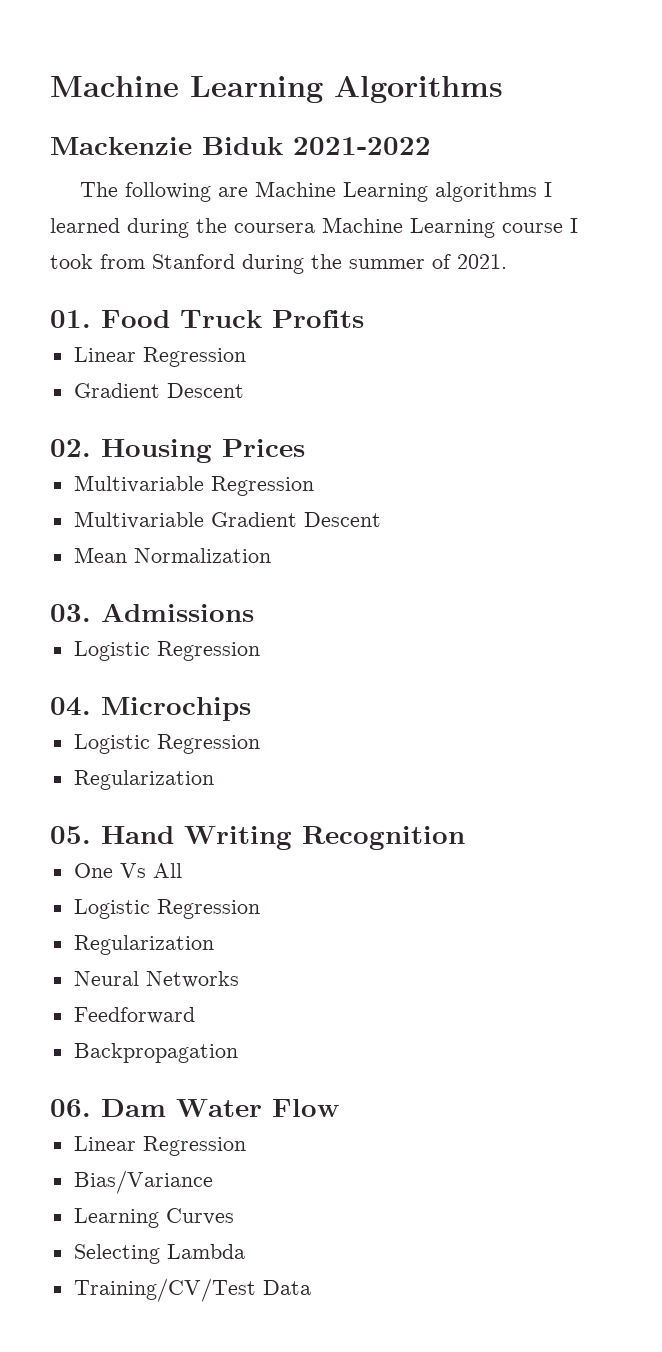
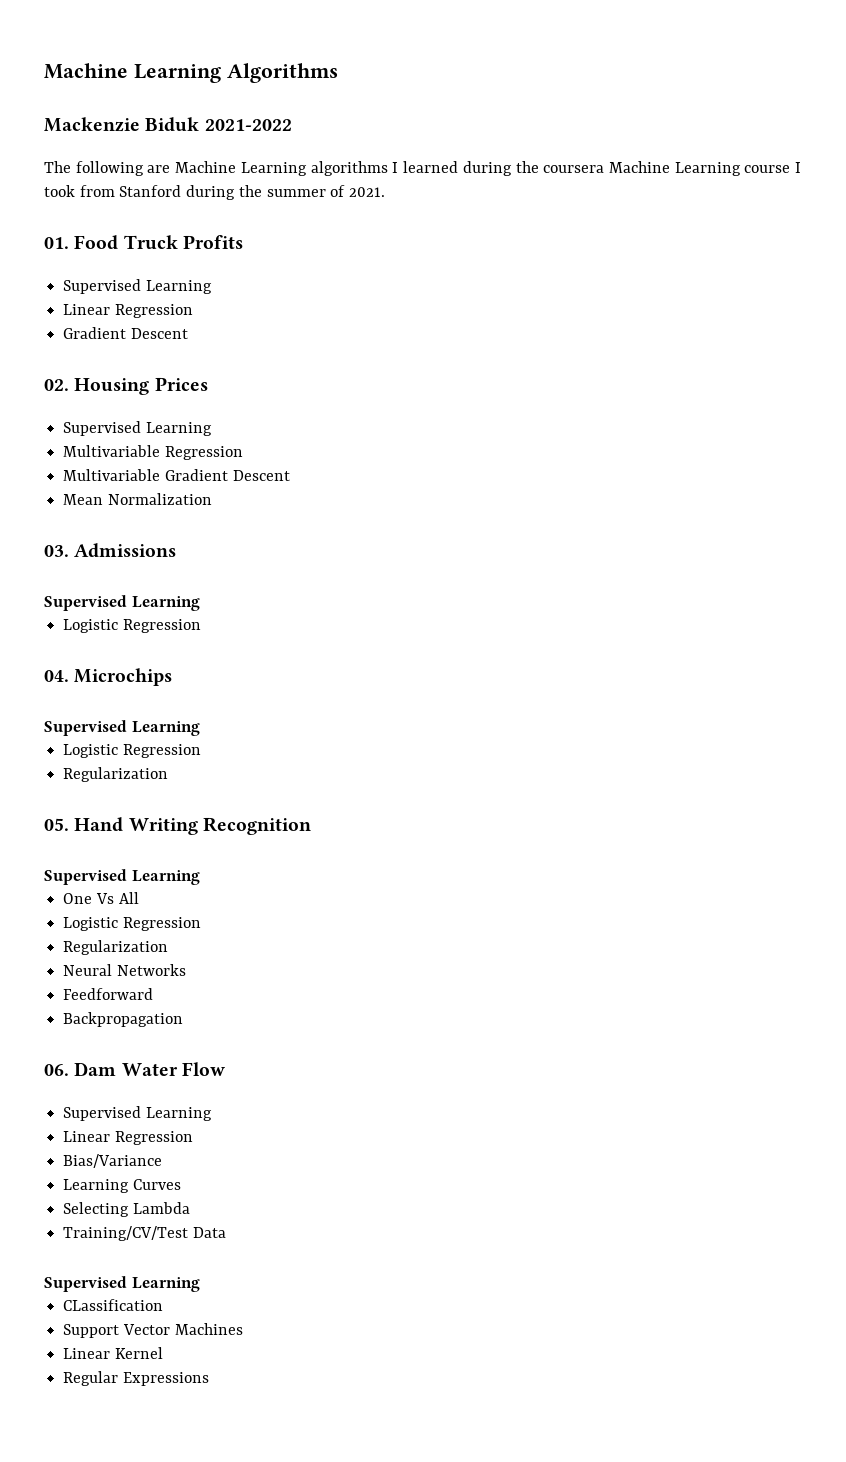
  01. Food Truck Profits
+ Supervised Learning
  02. Housing Prices
+ Supervised Learning
  03. Admissions
+ Supervised Learning
  04. Microchips
+ Supervised Learning
  05. Hand Writing Recognition
+ Supervised Learning
  06. Dam Water Flow
+ Supervised Learning
  Training/CV/Test Data
+ Supervised Learning
+ CLassification
+ Support Vector Machines
+ Linear Kernel
+ Regular Expressions

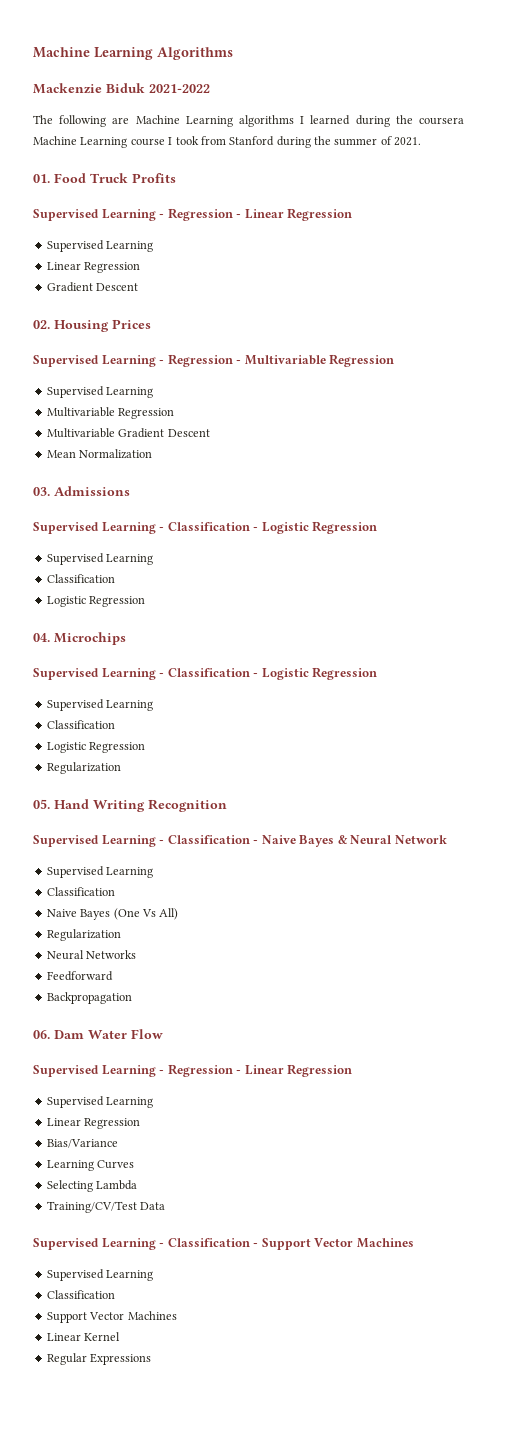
  01. Food Truck Profits
+ Supervised Learning - Regression - Linear Regression
+ Supervised Learning - Regression - Multivariable Regression
  03. Admissions
+ Supervised Learning - Classification - Logistic Regression
  Supervised Learning
+ Classification
  04. Microchips
+ Supervised Learning - Classification - Logistic Regression
  Supervised Learning
+ Classification
  05. Hand Writing Recognition
+ Supervised Learning - Classification - Naive Bayes & Neural Network
  Supervised Learning
- One Vs All
- Logistic Regression
+ Classification
+ Naive Bayes (One Vs All)
  06. Dam Water Flow
+ Supervised Learning - Regression - Linear Regression
  Training/CV/Test Data
+ Supervised Learning - Classification - Support Vector Machines
  Supervised Learning
- CLassification
+ Classification

